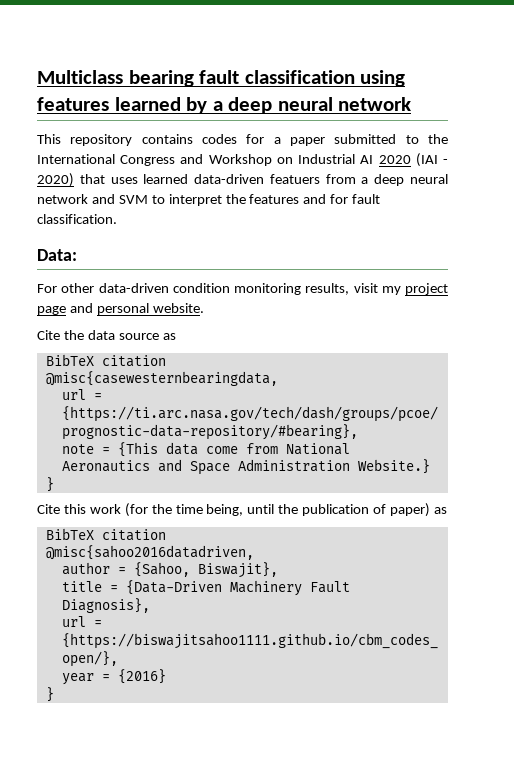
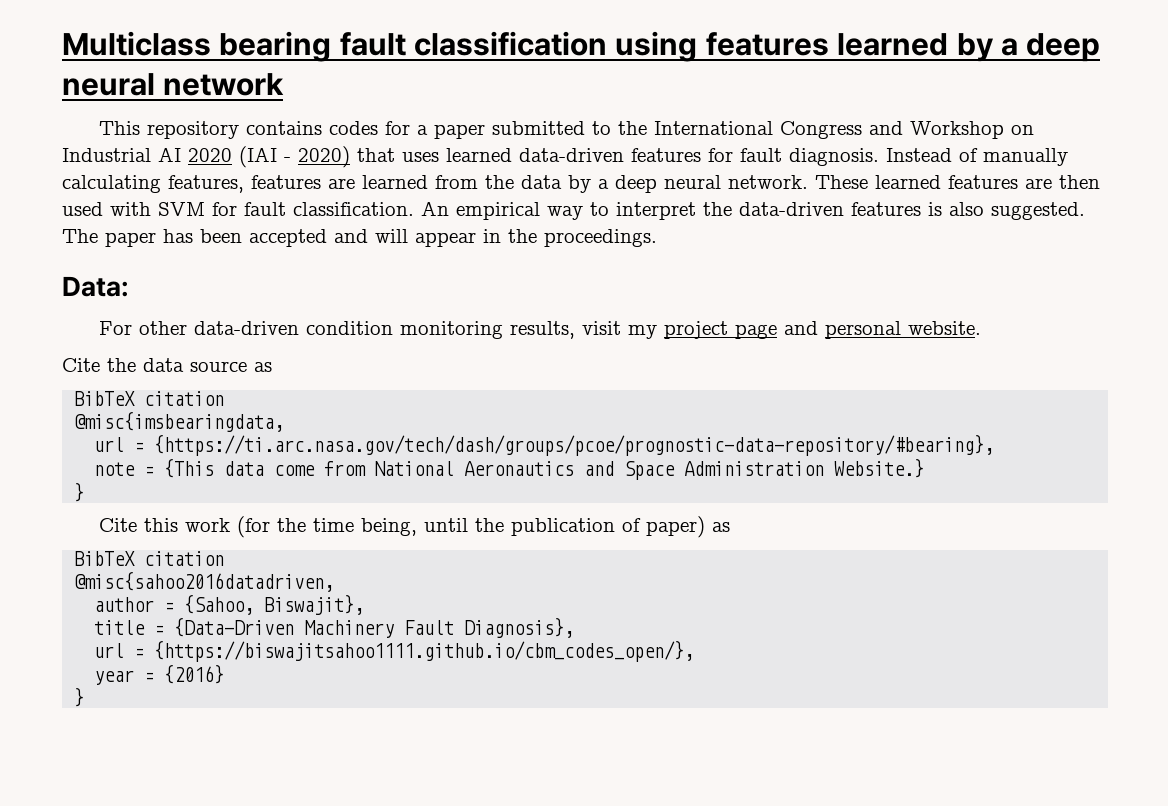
- This repository contains codes for a paper submitted to the International Congress and Workshop on Industrial AI 2020 (IAI - 2020) that uses learned data-driven featuers from a deep neural network and SVM to interpret the features and for fault classification.
+ This repository contains codes for a paper submitted to the International Congress and Workshop on Industrial AI 2020 (IAI - 2020) that uses learned data-driven features for fault diagnosis. Instead of manually calculating features, features are learned from the data by a deep neural network. These learned features are then used with SVM for fault classification. An empirical way to interpret the data-driven features is also suggested. The paper has been accepted and will appear in the proceedings.
- @misc{casewesternbearingdata,
+ @misc{imsbearingdata,

